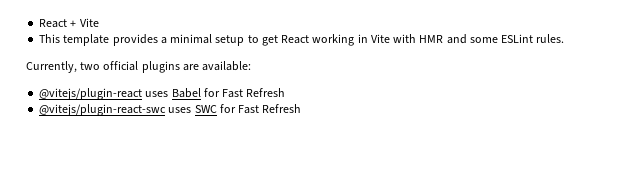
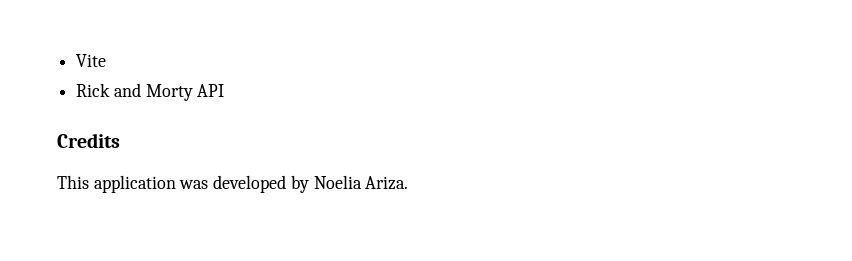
- React + Vite
+ Vite
- This template provides a minimal setup to get React working in Vite with HMR and some ESLint rules.
- Currently, two official plugins are available:
- @vitejs/plugin-react uses Babel for Fast Refresh
- @vitejs/plugin-react-swc uses SWC for Fast Refresh
+ Rick and Morty API
+ Credits
+ This application was developed by Noelia Ariza.

